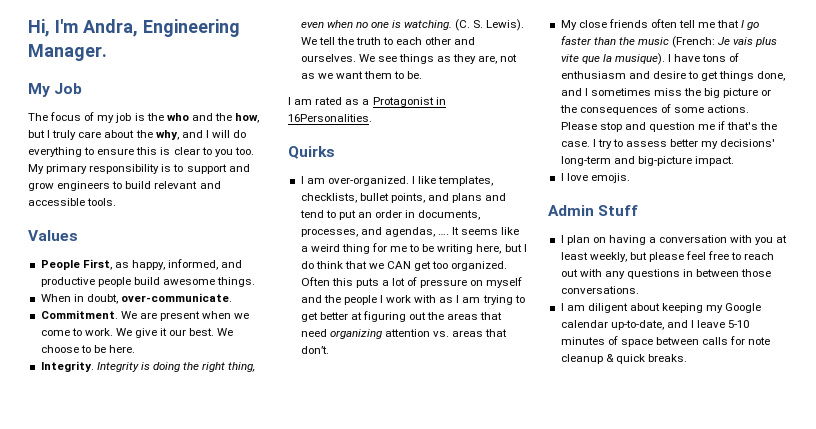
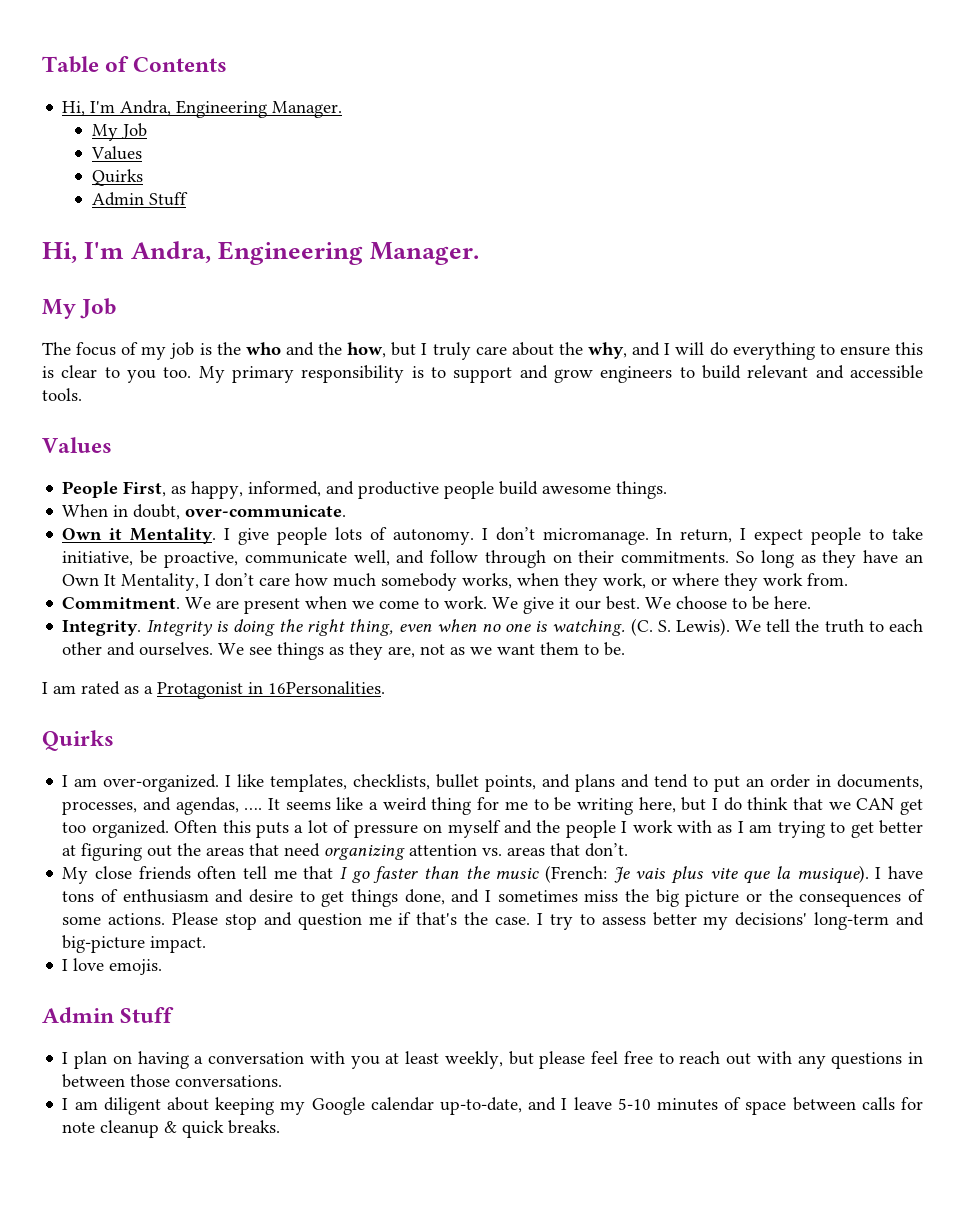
+ Table of Contents
+ Hi, I'm Andra, Engineering Manager.
+ My Job
+ Values
+ Quirks
+ Admin Stuff
+ Own it Mentality. I give people lots of autonomy. I don’t micromanage. In return, I expect people to take initiative, be proactive, communicate well, and follow through on their commitments. So long as they have an Own It Mentality, I don’t care how much somebody works, when they work, or where they work from.

